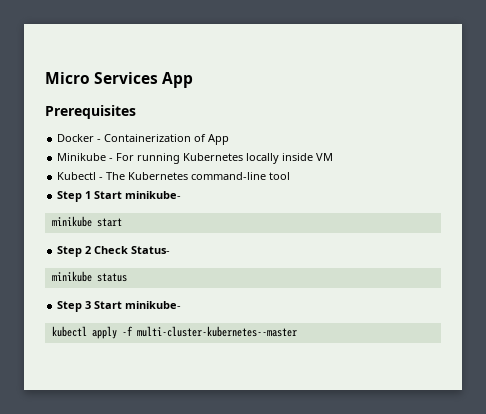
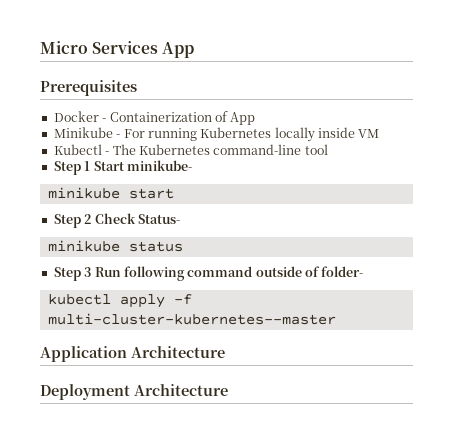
- Step 3 Start minikube-
+ Step 3 Run following command outside of folder-
+ Application Architecture
+ Deployment Architecture

